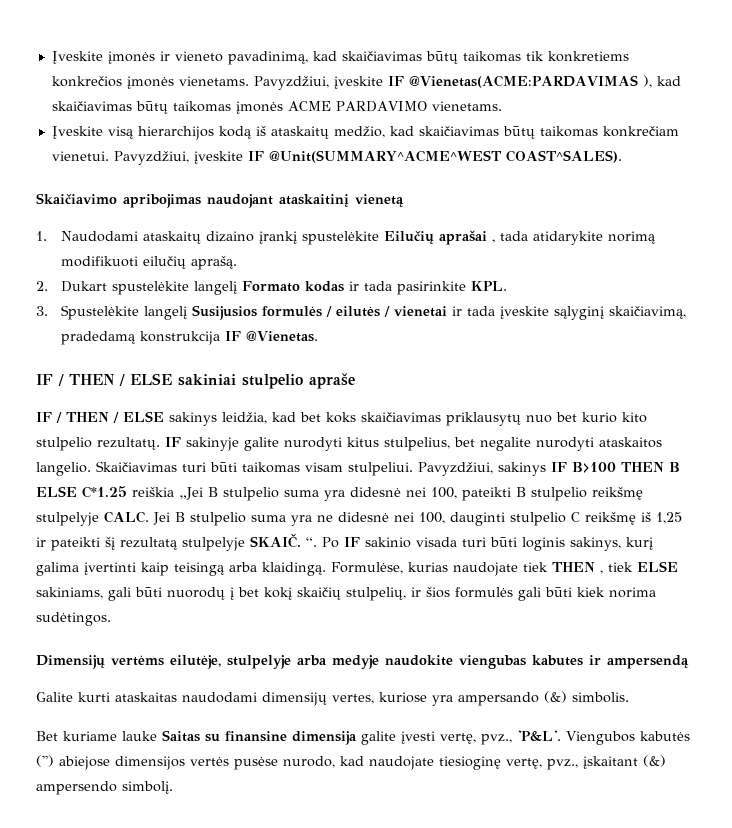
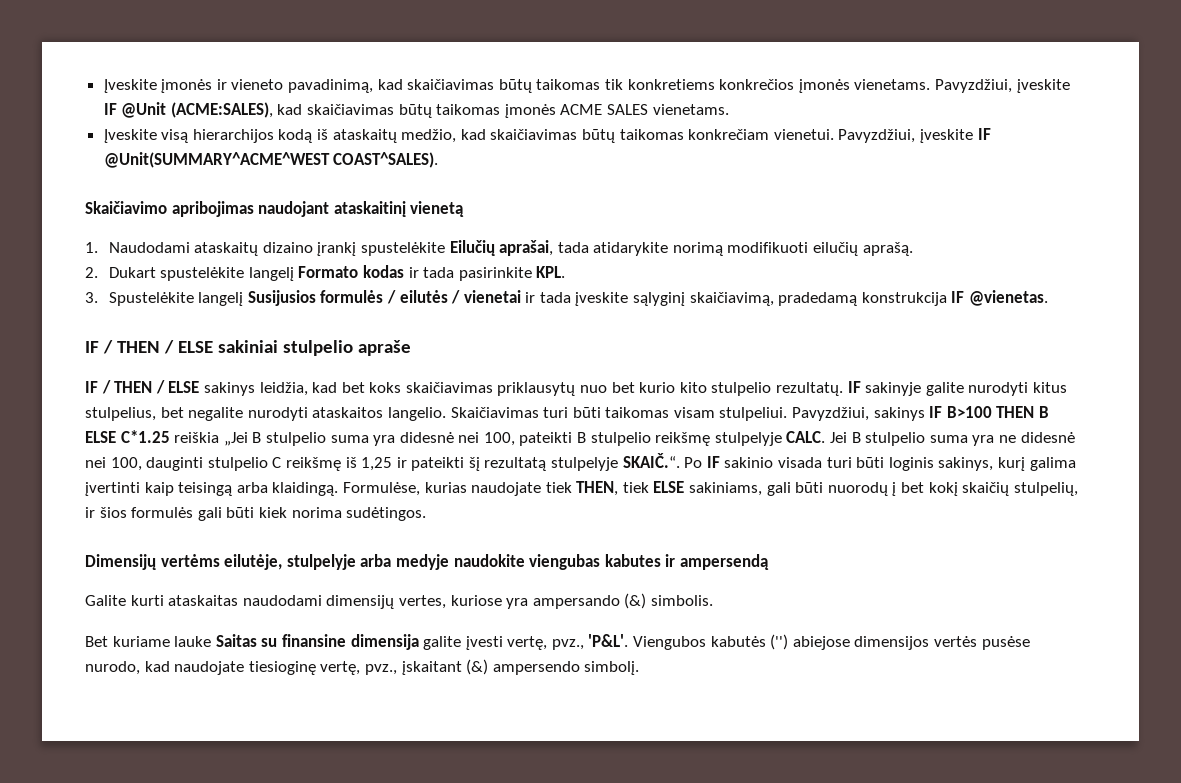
- Pavyzdžiui, įveskite IF @Vienetas(ACME:PARDAVIMAS ), kad skaičiavimas būtų taikomas įmonės ACME PARDAVIMO vienetams.
+ Pavyzdžiui, įveskite IF @Unit (ACME:SALES), kad skaičiavimas būtų taikomas įmonės ACME SALES vienetams.
- 1. Naudodami ataskaitų dizaino įrankį spustelėkite Eilučių aprašai , tada atidarykite norimą modifikuoti eilučių aprašą.
+ 1. Naudodami ataskaitų dizaino įrankį spustelėkite Eilučių aprašai, tada atidarykite norimą modifikuoti eilučių aprašą.
- 3. Spustelėkite langelį Susijusios formulės / eilutės / vienetai ir tada įveskite sąlyginį skaičiavimą, pradedamą konstrukcija IF @Vienetas.
+ 3. Spustelėkite langelį Susijusios formulės / eilutės / vienetai ir tada įveskite sąlyginį skaičiavimą, pradedamą konstrukcija IF @vienetas.
- Jei B stulpelio suma yra ne didesnė nei 100, dauginti stulpelio C reikšmę iš 1,25 ir pateikti šį rezultatą stulpelyje SKAIČ. “. Po IF sakinio visada turi būti loginis sakinys, kurį galima įvertinti kaip teisingą arba klaidingą.
+ Jei B stulpelio suma yra ne didesnė nei 100, dauginti stulpelio C reikšmę iš 1,25 ir pateikti šį rezultatą stulpelyje SKAIČ.“. Po IF sakinio visada turi būti loginis sakinys, kurį galima įvertinti kaip teisingą arba klaidingą.
- Formulėse, kurias naudojate tiek THEN , tiek ELSE sakiniams, gali būti nuorodų į bet kokį skaičių stulpelių, ir šios formulės gali būti kiek norima sudėtingos.
+ Formulėse, kurias naudojate tiek THEN, tiek ELSE sakiniams, gali būti nuorodų į bet kokį skaičių stulpelių, ir šios formulės gali būti kiek norima sudėtingos.

